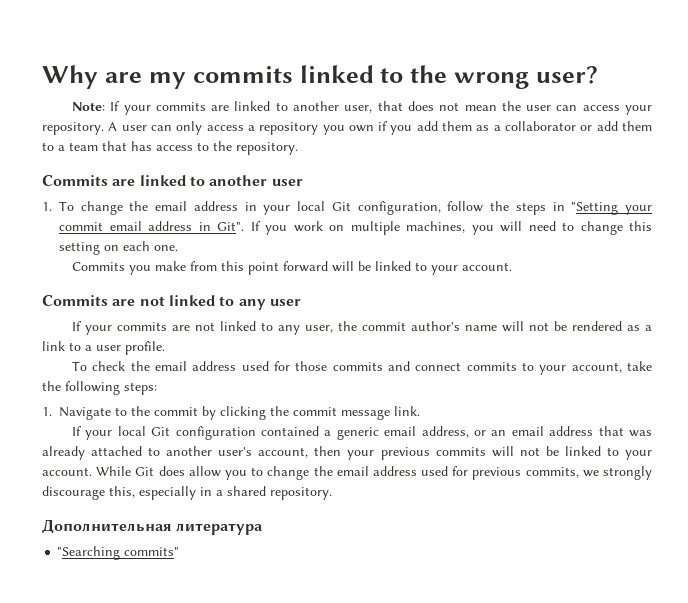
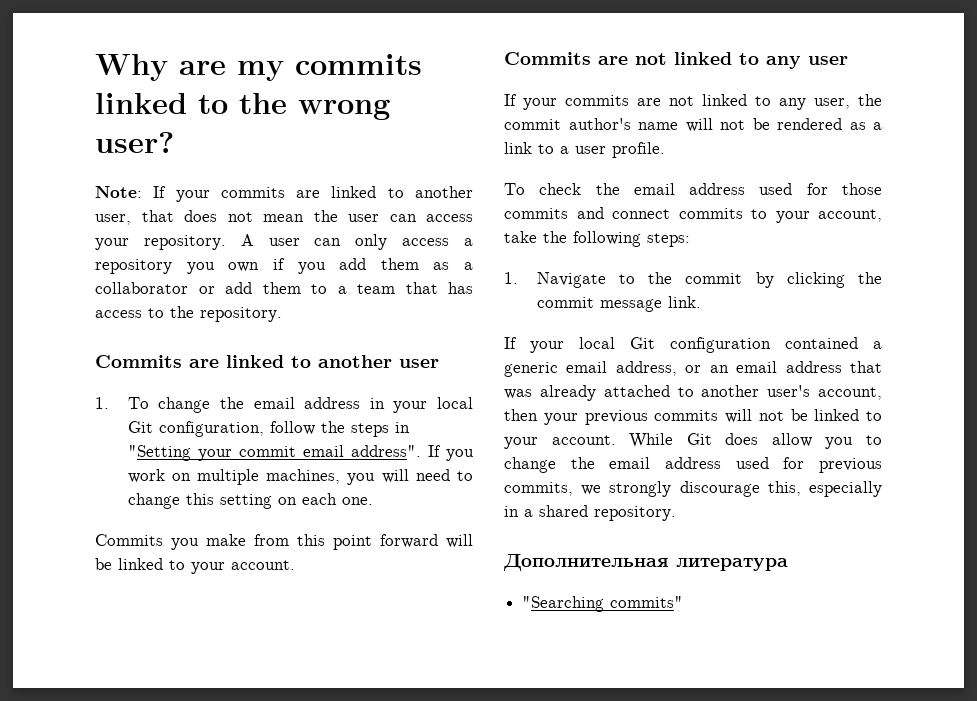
- 1. To change the email address in your local Git configuration, follow the steps in "Setting your commit email address in Git".
+ 1. To change the email address in your local Git configuration, follow the steps in "Setting your commit email address".

